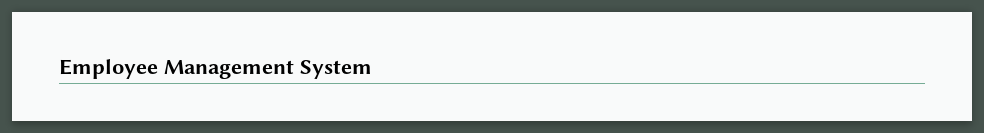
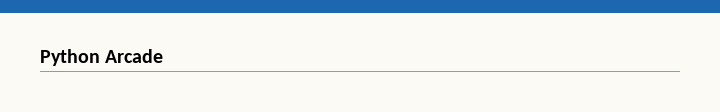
- Employee Management System
+ Python Arcade

